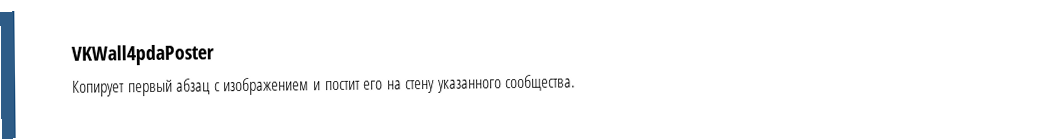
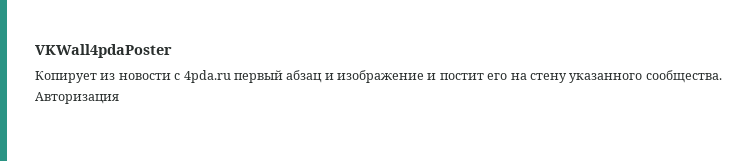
- Копирует первый абзац с изображением и постит его на стену указанного сообщества.
+ Копирует из новости с 4pda.ru первый абзац и изображение и постит его на стену указанного сообщества.
+ Авторизация

